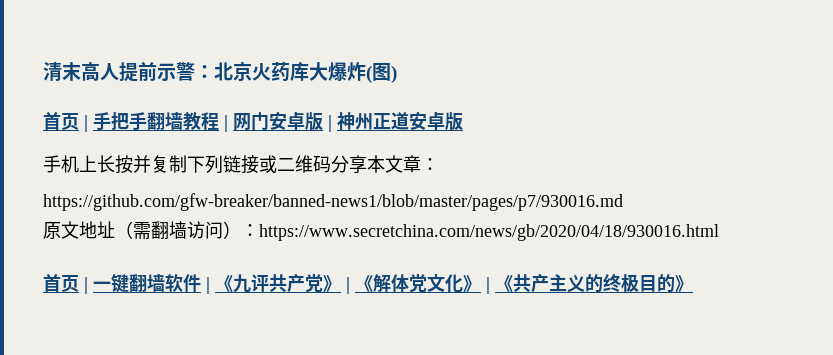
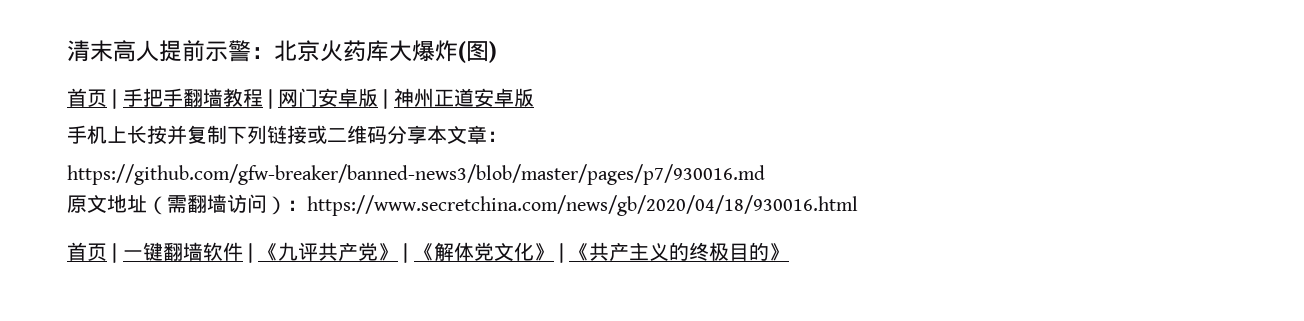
- https://github.com/gfw-breaker/banned-news1/blob/master/pages/p7/930016.md
+ https://github.com/gfw-breaker/banned-news3/blob/master/pages/p7/930016.md

